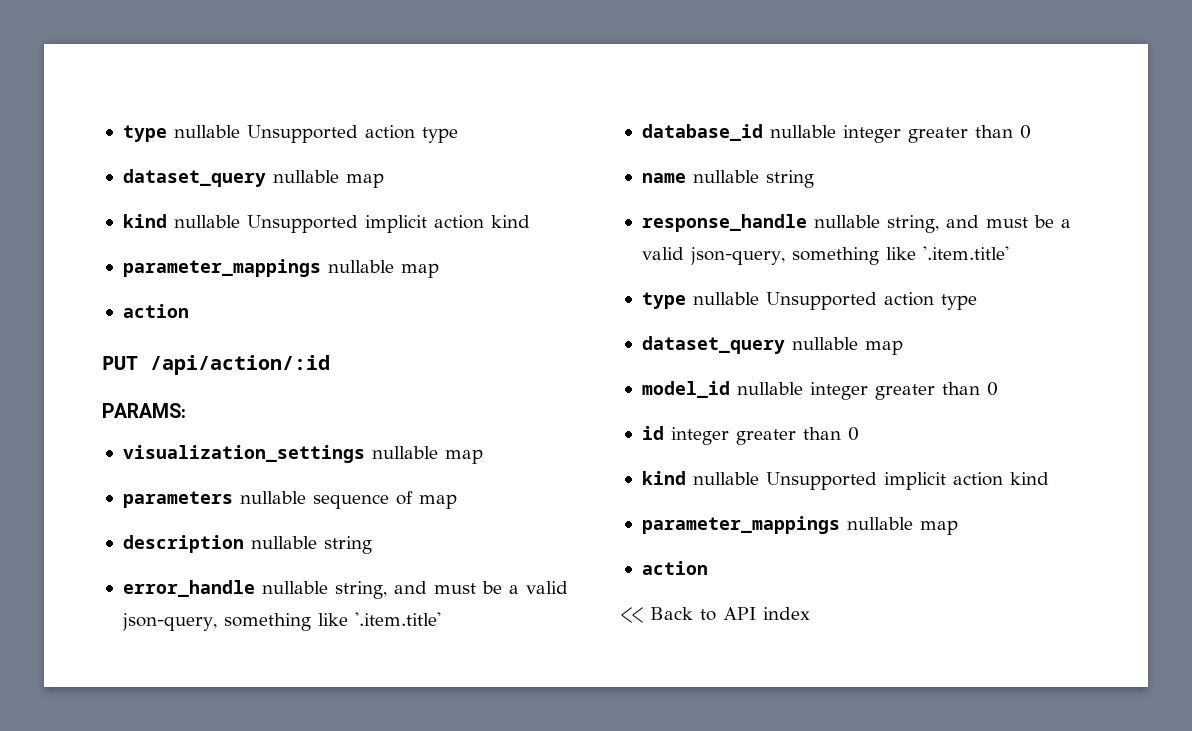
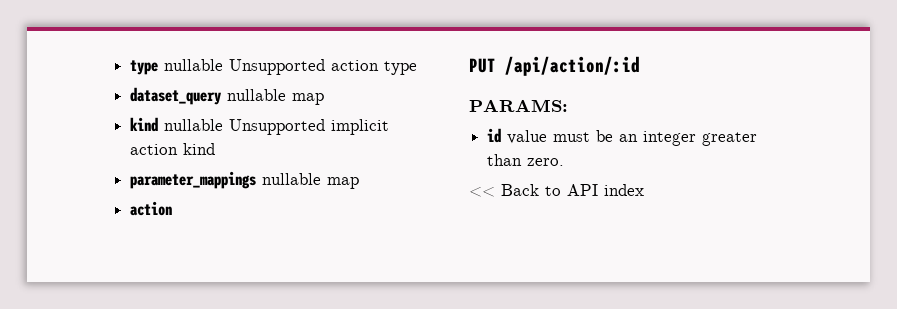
- visualization_settings nullable map
- parameters nullable sequence of map
- description nullable string
- error_handle nullable string, and must be a valid json-query, something like '.item.title'
- database_id nullable integer greater than 0
- name nullable string
- response_handle nullable string, and must be a valid json-query, something like '.item.title'
- type nullable Unsupported action type
- dataset_query nullable map
- model_id nullable integer greater than 0
- id integer greater than 0
- kind nullable Unsupported implicit action kind
- parameter_mappings nullable map
- action
+ id value must be an integer greater than zero.

